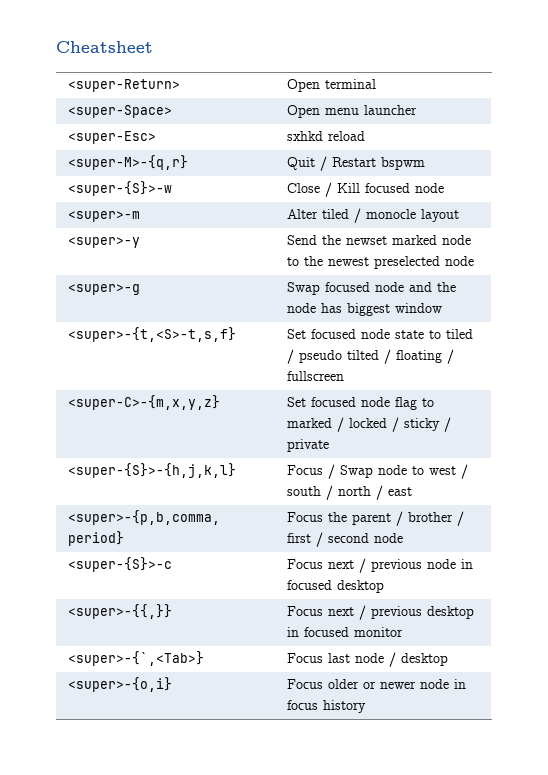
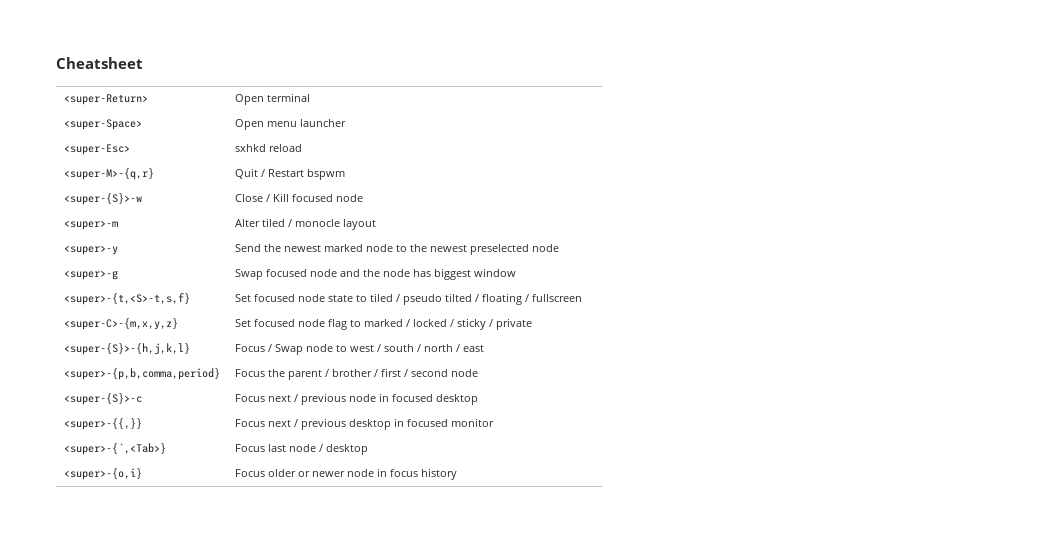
- <super>-y | Send the newset marked node to the newest preselected node
+ <super>-y | Send the newest marked node to the newest preselected node

